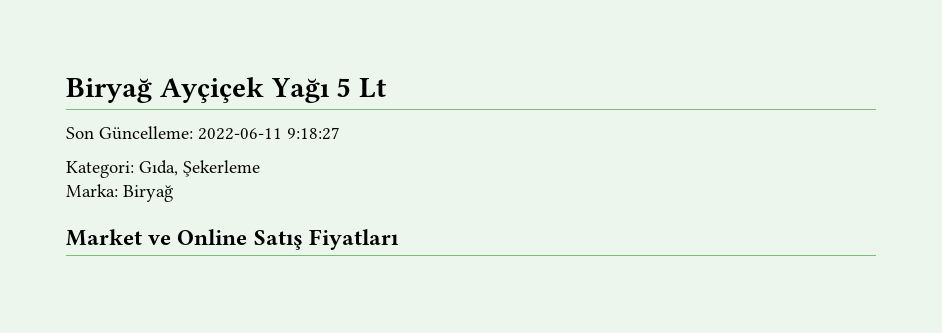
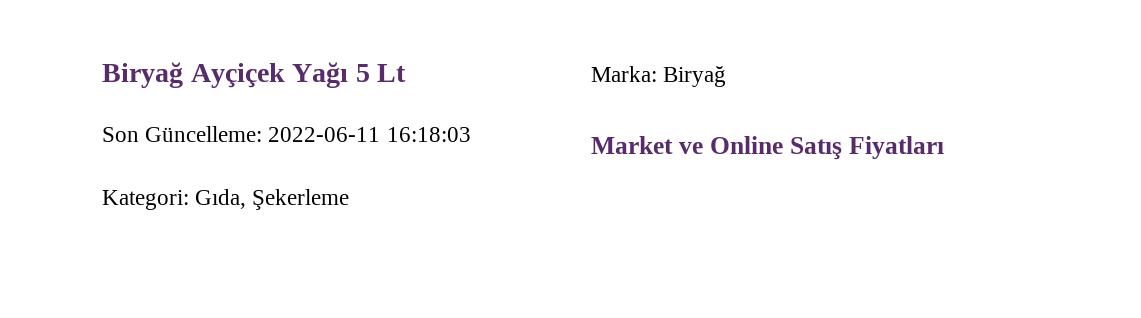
- Son Güncelleme: 2022-06-11 9:18:27
+ Son Güncelleme: 2022-06-11 16:18:03

